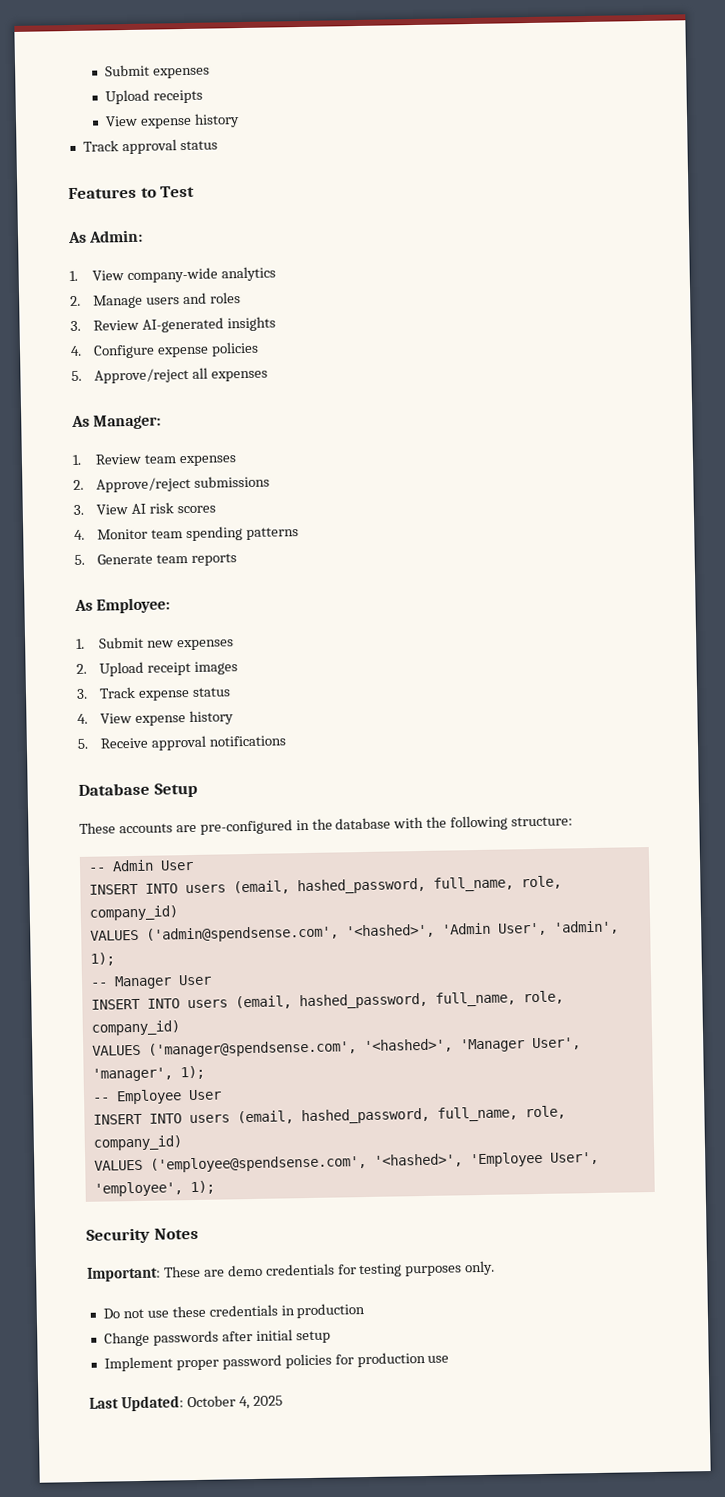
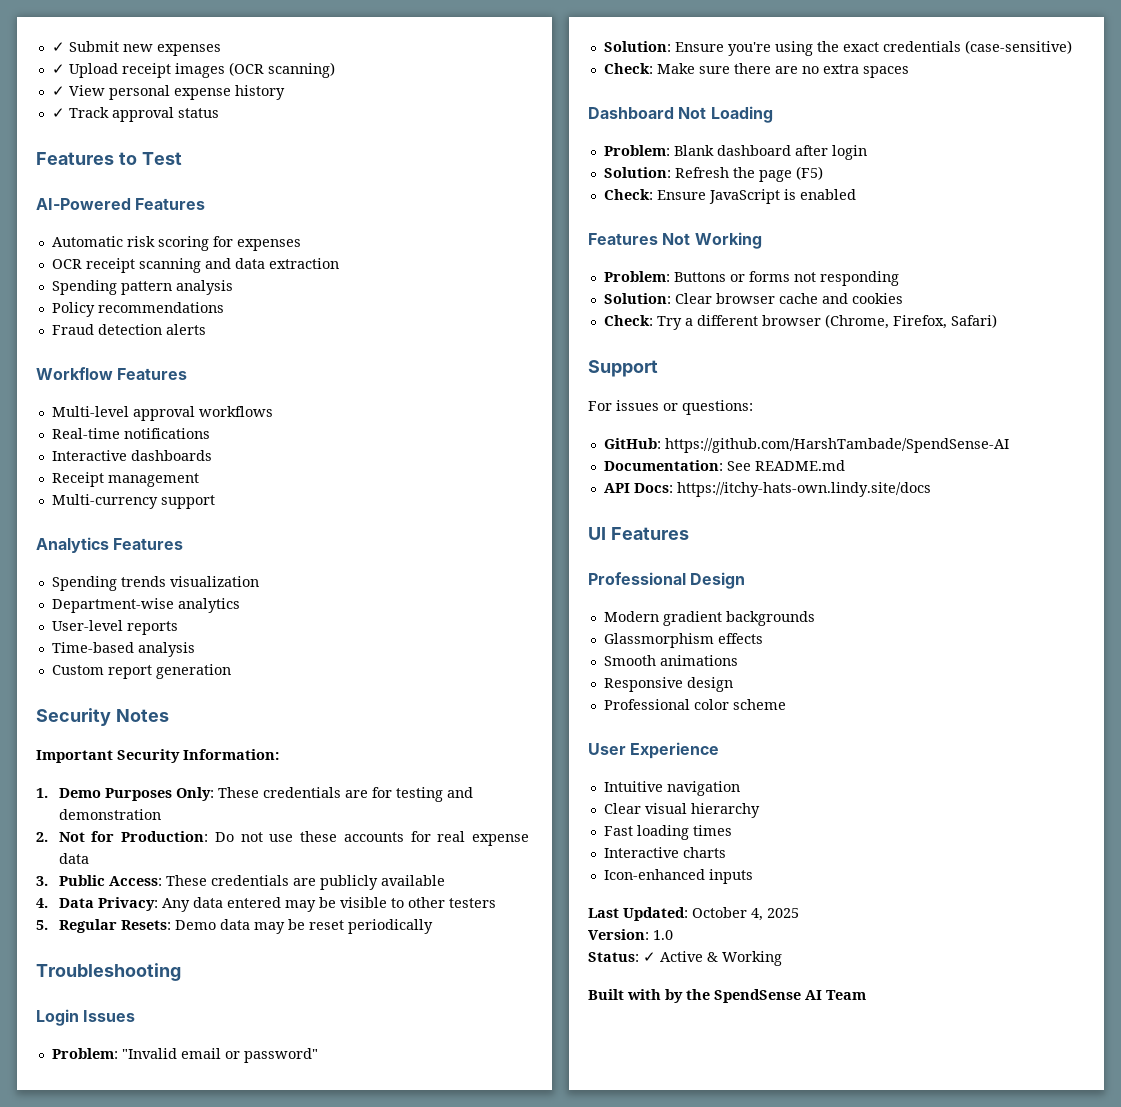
- Submit expenses
- Upload receipts
- View expense history
- Track approval status
+ ✓ Submit new expenses
+ ✓ Upload receipt images (OCR scanning)
+ ✓ View personal expense history
+ ✓ Track approval status
- As Admin:
- 1. View company-wide analytics
- 2. Manage users and roles
- 3. Review AI-generated insights
- 4. Configure expense policies
- 5. Approve/reject all expenses
- As Manager:
- 1. Review team expenses
- 2. Approve/reject submissions
- 3. View AI risk scores
- 4. Monitor team spending patterns
- 5. Generate team reports
- As Employee:
- 1. Submit new expenses
- 2. Upload receipt images
- 3. Track expense status
- 4. View expense history
- 5. Receive approval notifications
- Database Setup
- These accounts are pre-configured in the database with the following structure:
- -- Admin User
- INSERT INTO users (email, hashed_password, full_name, role, company_id)
- VALUES ('admin@spendsense.com', '<hashed>', 'Admin User', 'admin', 1);
- -- Manager User
- INSERT INTO users (email, hashed_password, full_name, role, company_id)
- VALUES ('manager@spendsense.com', '<hashed>', 'Manager User', 'manager', 1);
- -- Employee User
- INSERT INTO users (email, hashed_password, full_name, role, company_id)
- VALUES ('employee@spendsense.com', '<hashed>', 'Employee User', 'employee', 1);
+ AI-Powered Features
+ Automatic risk scoring for expenses
+ OCR receipt scanning and data extraction
+ Spending pattern analysis
+ Policy recommendations
+ Fraud detection alerts
+ Workflow Features
+ Multi-level approval workflows
+ Real-time notifications
+ Interactive dashboards
+ Receipt management
+ Multi-currency support
+ Analytics Features
+ Spending trends visualization
+ Department-wise analytics
+ User-level reports
+ Time-based analysis
+ Custom report generation
  Security Notes
- Important: These are demo credentials for testing purposes only.
- Do not use these credentials in production
- Change passwords after initial setup
- Implement proper password policies for production use
+ Important Security Information:
+ 1. Demo Purposes Only: These credentials are for testing and demonstration
+ 2. Not for Production: Do not use these accounts for real expense data
+ 3. Public Access: These credentials are publicly available
+ 4. Data Privacy: Any data entered may be visible to other testers
+ 5. Regular Resets: Demo data may be reset periodically
+ Troubleshooting
+ Login Issues
+ Problem: "Invalid email or password"
+ Solution: Ensure you're using the exact credentials (case-sensitive)
+ Check: Make sure there are no extra spaces
+ Dashboard Not Loading
+ Problem: Blank dashboard after login
+ Solution: Refresh the page (F5)
+ Check: Ensure JavaScript is enabled
+ Features Not Working
+ Problem: Buttons or forms not responding
+ Solution: Clear browser cache and cookies
+ Check: Try a different browser (Chrome, Firefox, Safari)
+ Support
+ For issues or questions:
+ GitHub: https://github.com/HarshTambade/SpendSense-AI
+ Documentation: See README.md
+ API Docs: https://itchy-hats-own.lindy.site/docs
+ UI Features
+ Professional Design
+ Modern gradient backgrounds
+ Glassmorphism effects
+ Smooth animations
+ Responsive design
+ Professional color scheme
+ User Experience
+ Intuitive navigation
+ Clear visual hierarchy
+ Fast loading times
+ Interactive charts
+ Icon-enhanced inputs
+ Version: 1.0
+ Status: ✓ Active & Working
+ Built with by the SpendSense AI Team

